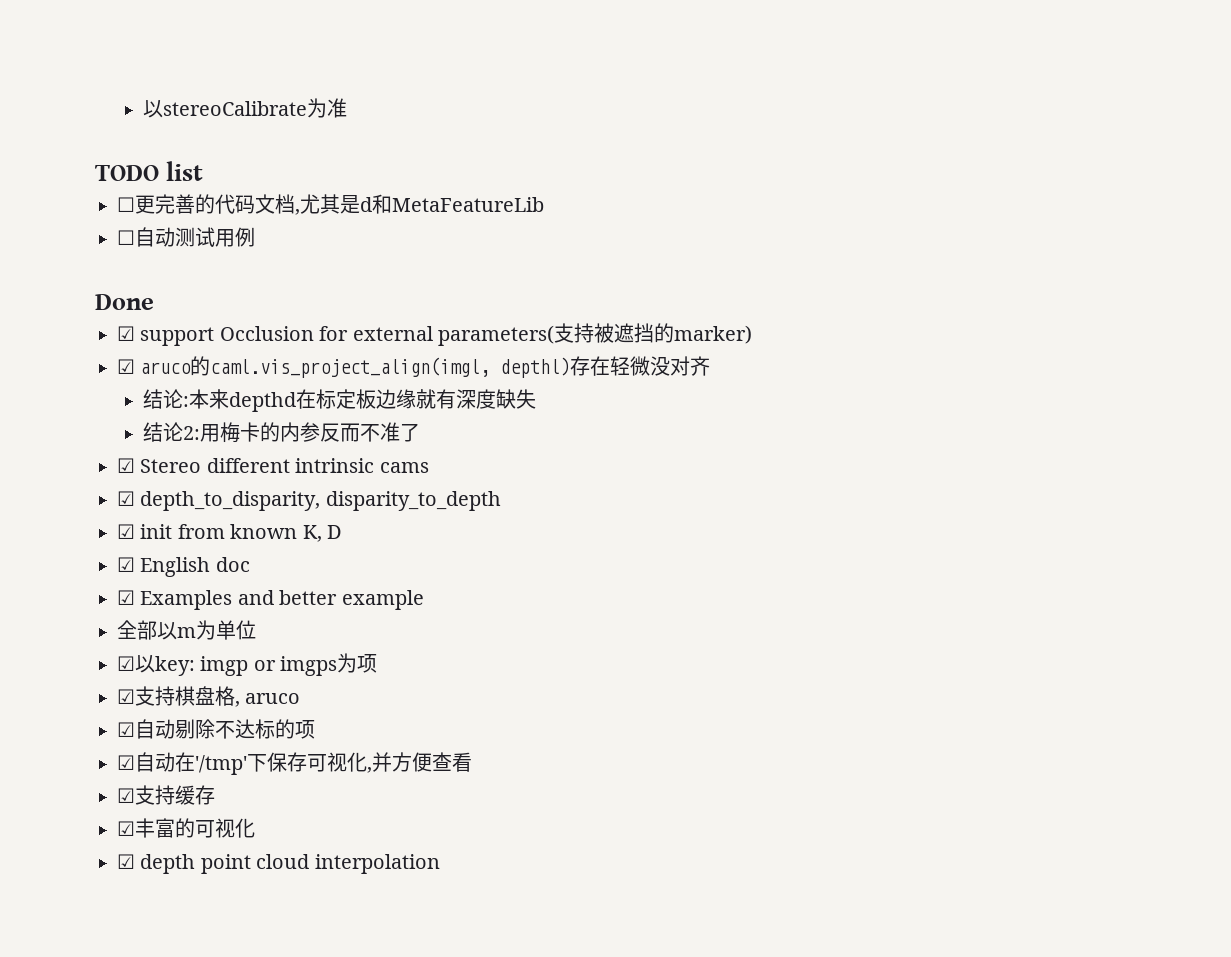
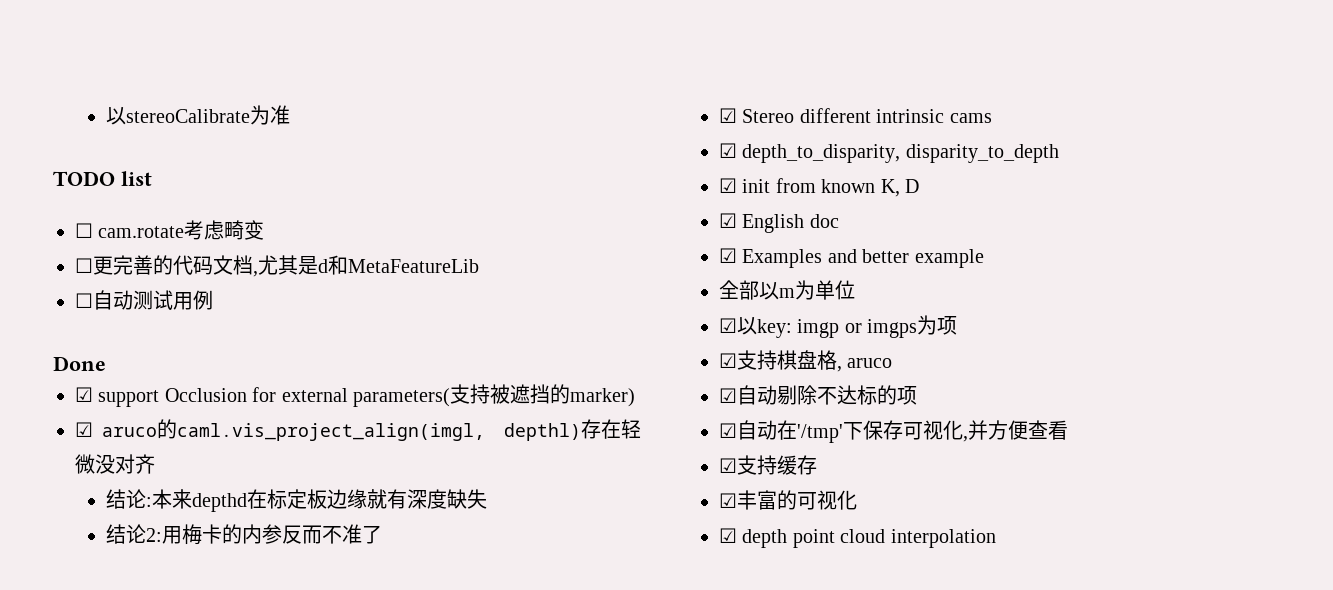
+ ☐ cam.rotate考虑畸变

